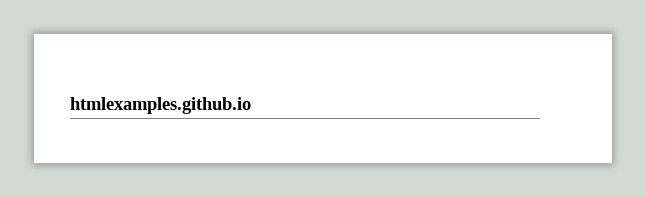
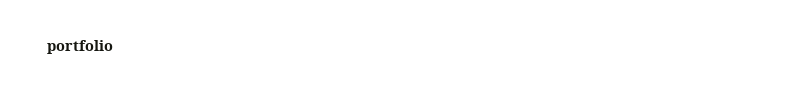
- htmlexamples.github.io
+ portfolio

